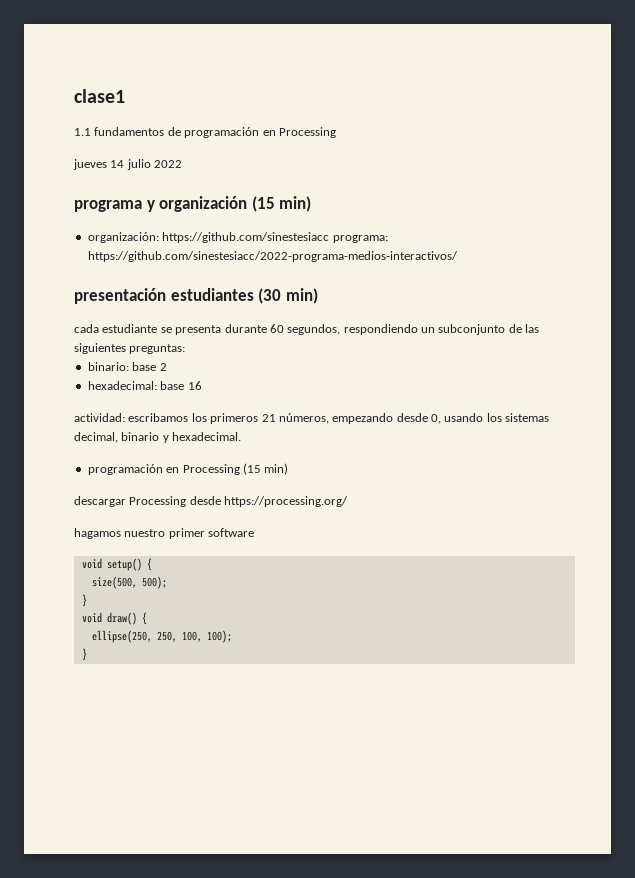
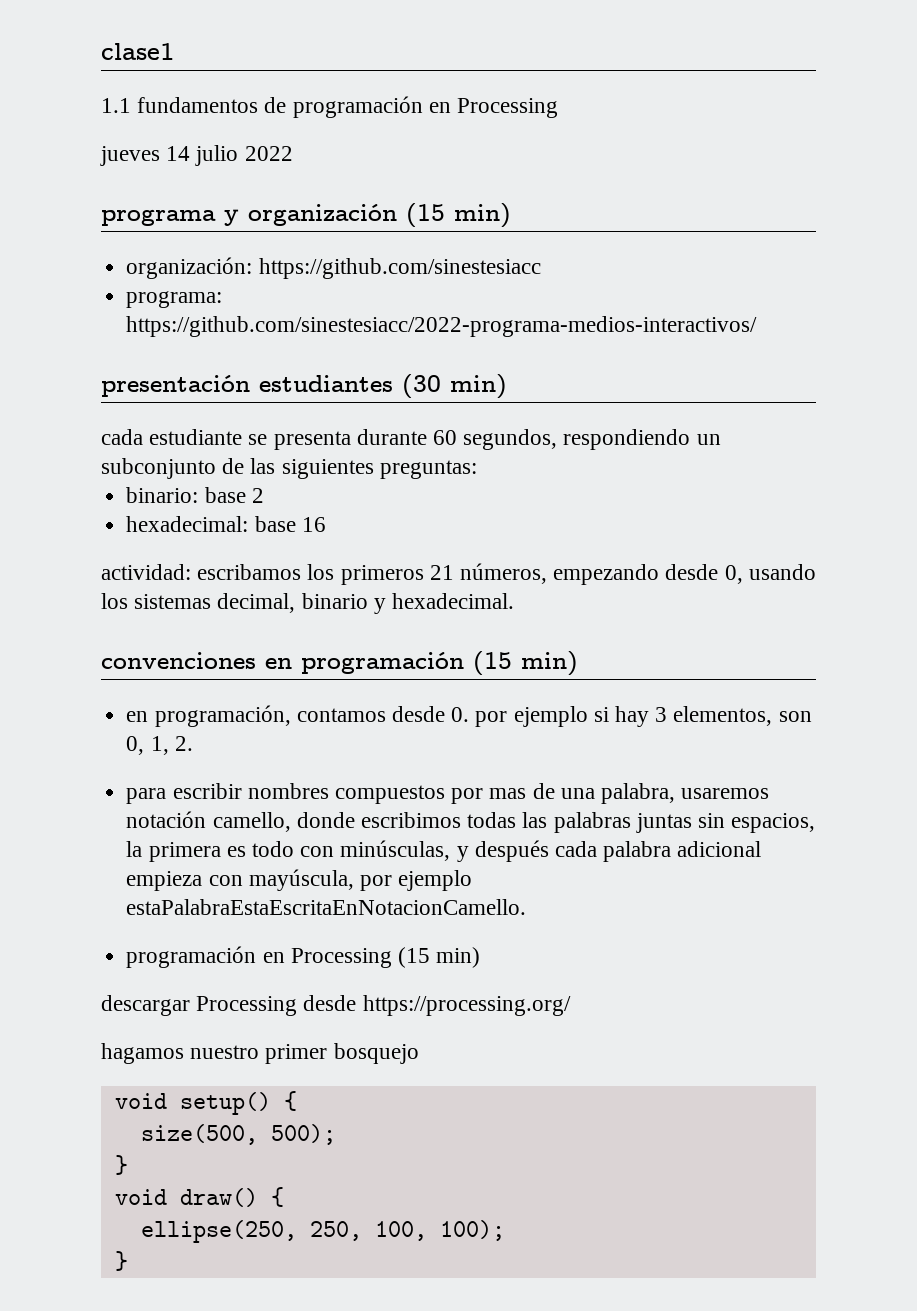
- organización: https://github.com/sinestesiacc programa: https://github.com/sinestesiacc/2022-programa-medios-interactivos/
+ organización: https://github.com/sinestesiacc
+ programa: https://github.com/sinestesiacc/2022-programa-medios-interactivos/
+ convenciones en programación (15 min)
+ en programación, contamos desde 0. por ejemplo si hay 3 elementos, son 0, 1, 2.
+ para escribir nombres compuestos por mas de una palabra, usaremos notación camello, donde escribimos todas las palabras juntas sin espacios, la primera es todo con minúsculas, y después cada palabra adicional empieza con mayúscula, por ejemplo estaPalabraEstaEscritaEnNotacionCamello.
- hagamos nuestro primer software
+ hagamos nuestro primer bosquejo

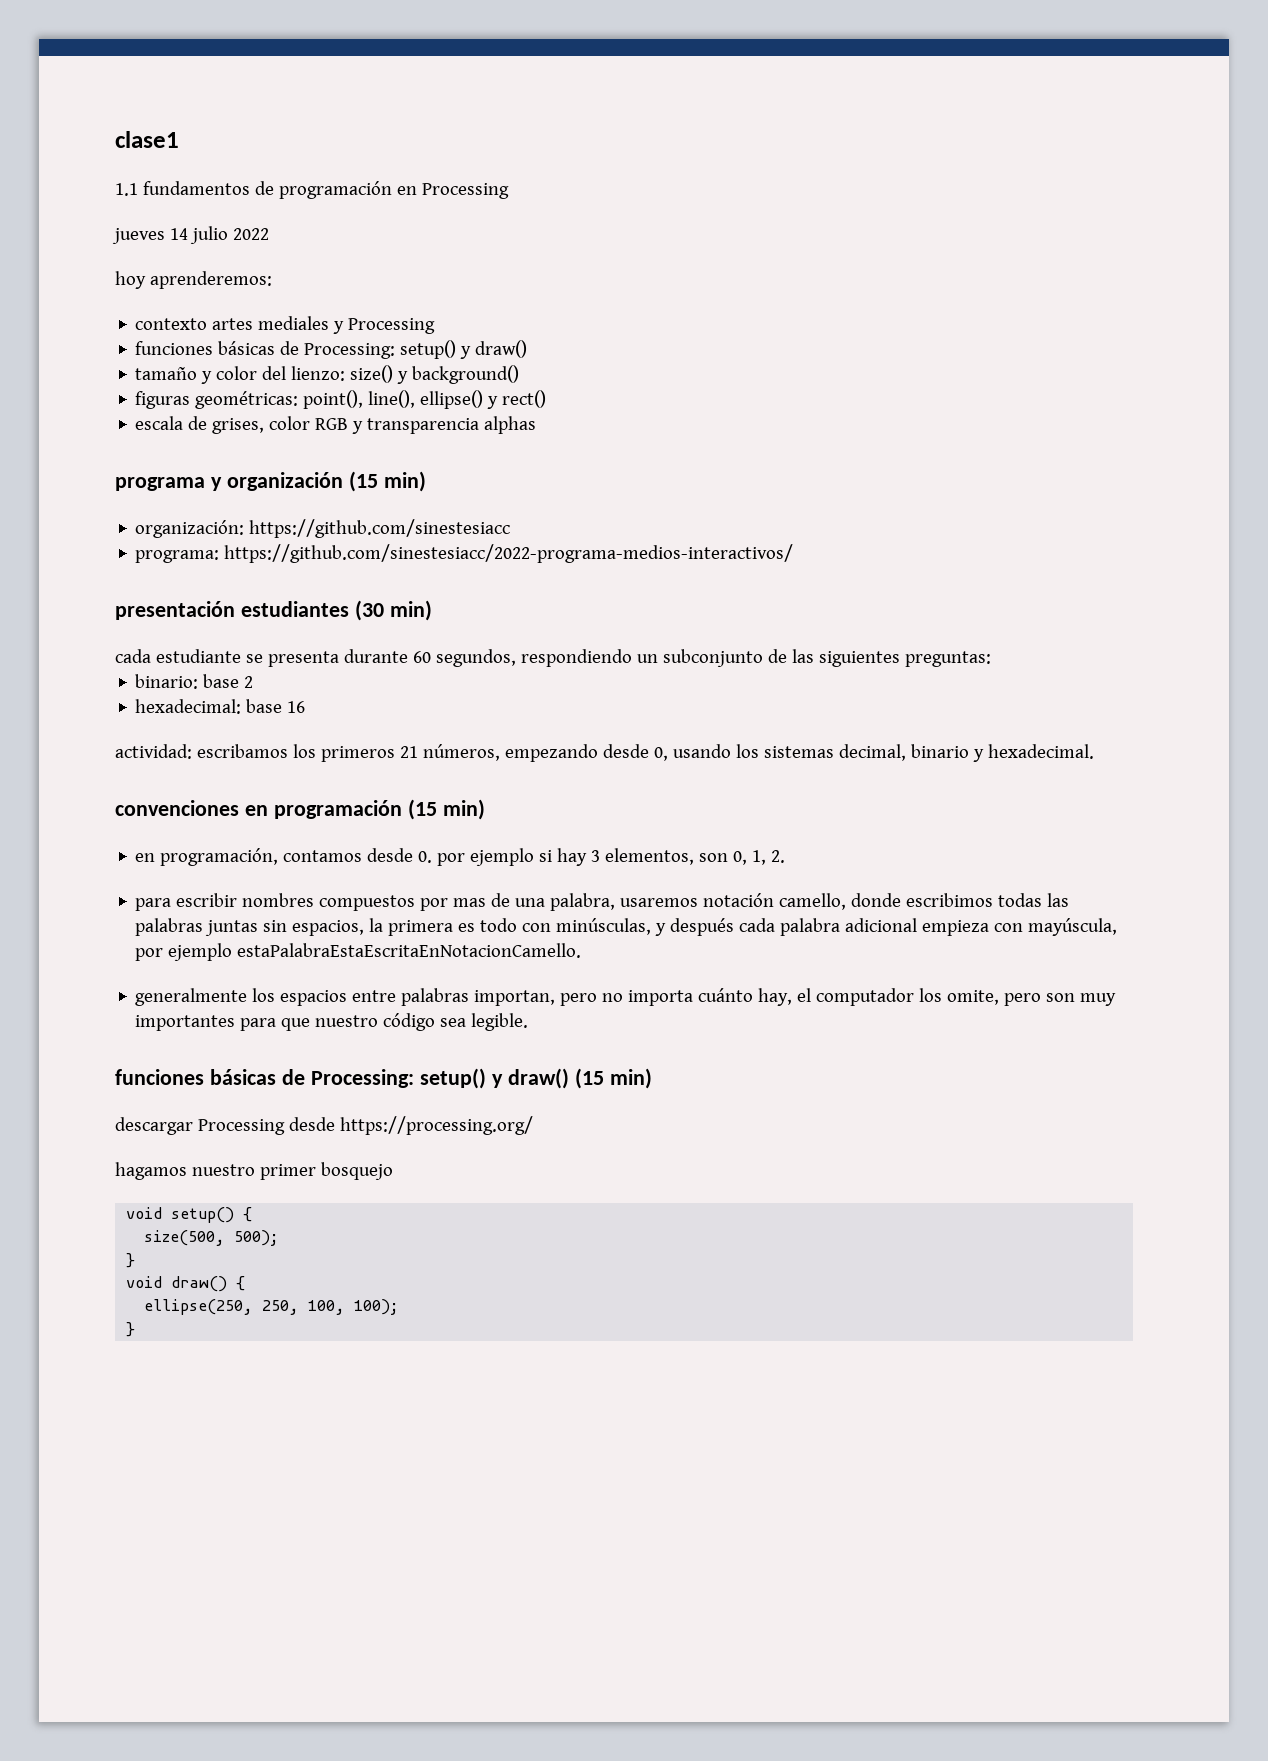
+ hoy aprenderemos:
+ contexto artes mediales y Processing
+ funciones básicas de Processing: setup() y draw()
+ tamaño y color del lienzo: size() y background()
+ figuras geométricas: point(), line(), ellipse() y rect()
+ escala de grises, color RGB y transparencia alphas
- programación en Processing (15 min)
+ generalmente los espacios entre palabras importan, pero no importa cuánto hay, el computador los omite, pero son muy importantes para que nuestro código sea legible.
+ funciones básicas de Processing: setup() y draw() (15 min)

